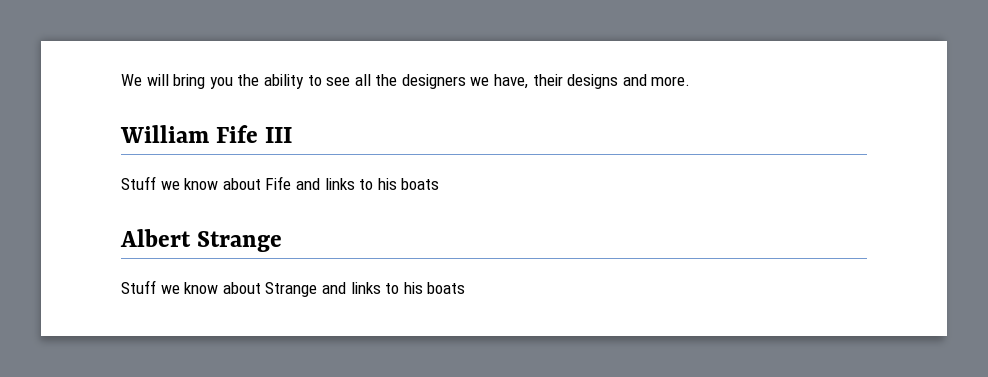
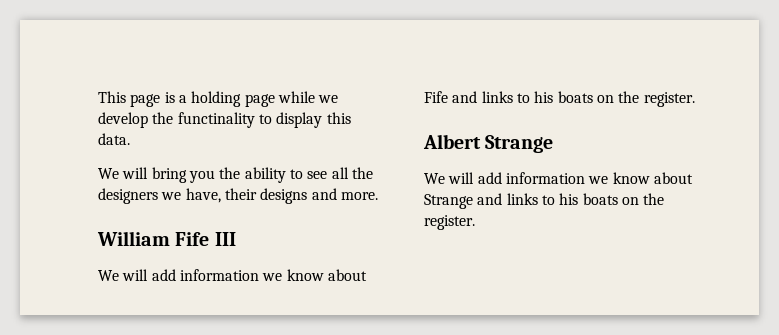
+ This page is a holding page while we develop the functinality to display this data.
- Stuff we know about Fife and links to his boats
+ We will add information we know about Fife and links to his boats on the register.
- Stuff we know about Strange and links to his boats
+ We will add information we know about Strange and links to his boats on the register.

